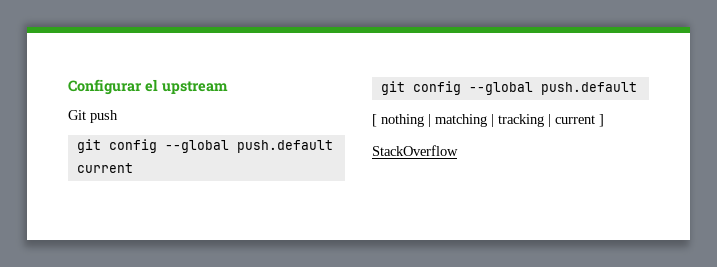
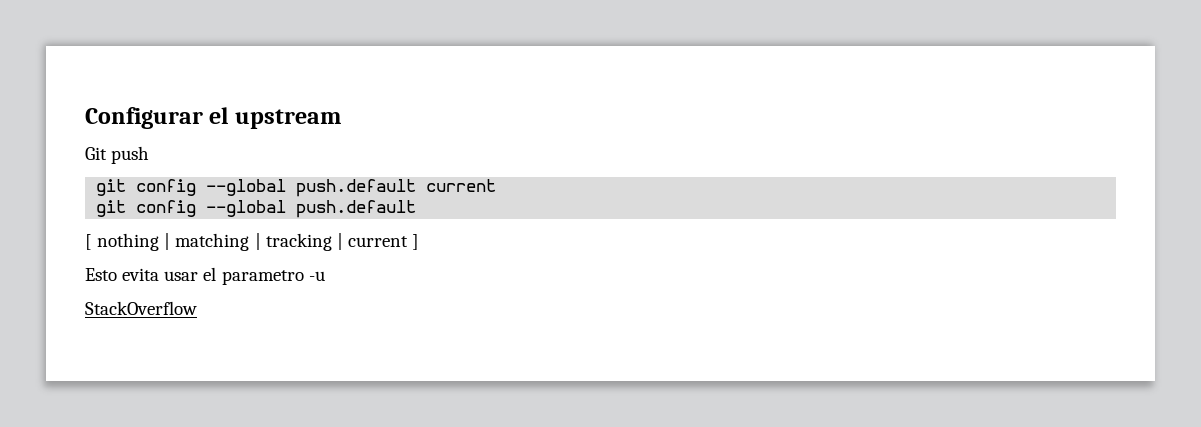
+ Esto evita usar el parametro -u

